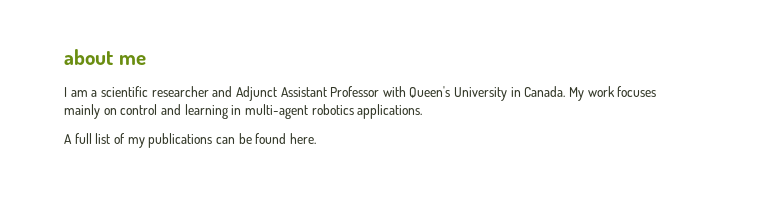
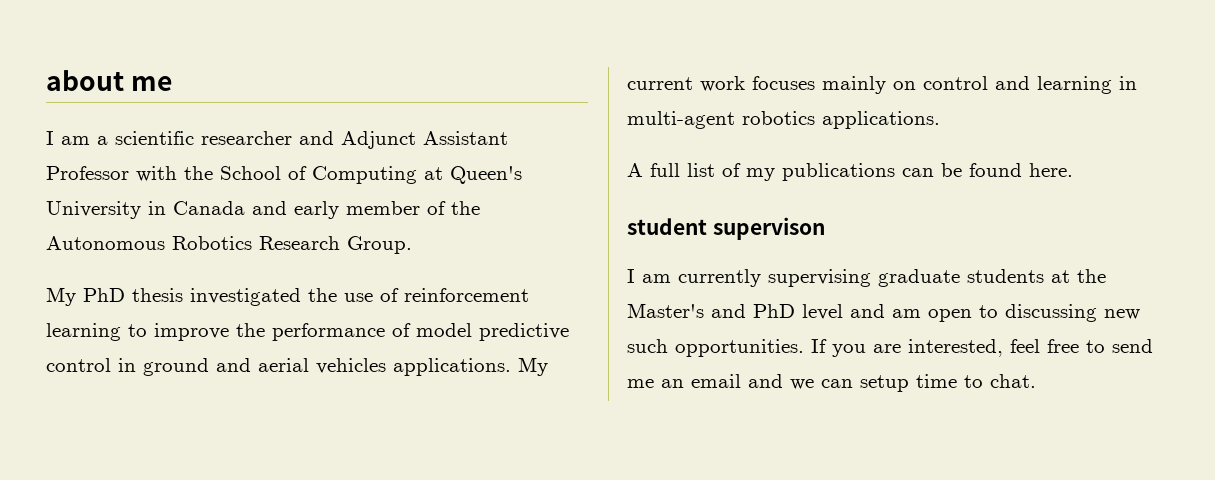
- I am a scientific researcher and Adjunct Assistant Professor with Queen's University in Canada. My work focuses mainly on control and learning in multi-agent robotics applications.
+ I am a scientific researcher and Adjunct Assistant Professor with the School of Computing at Queen's University in Canada and early member of the Autonomous Robotics Research Group.
+ My PhD thesis investigated the use of reinforcement learning to improve the performance of model predictive control in ground and aerial vehicles applications. My current work focuses mainly on control and learning in multi-agent robotics applications.
+ student supervison
+ I am currently supervising graduate students at the Master's and PhD level and am open to discussing new such opportunities. If you are interested, feel free to send me an email and we can setup time to chat.

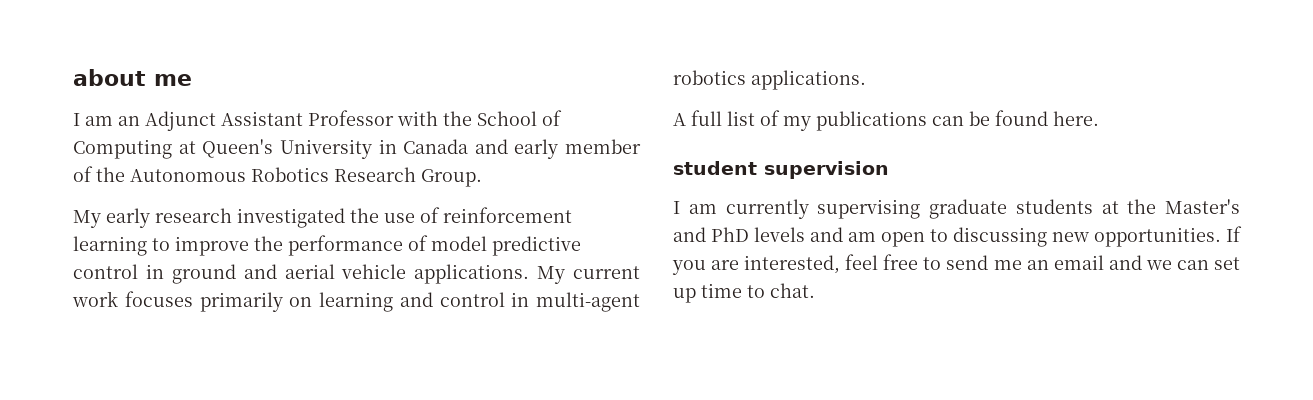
- I am a scientific researcher and Adjunct Assistant Professor with the School of Computing at Queen's University in Canada and early member of the Autonomous Robotics Research Group.
+ I am an Adjunct Assistant Professor with the School of Computing at Queen's University in Canada and early member of the Autonomous Robotics Research Group.
- My PhD thesis investigated the use of reinforcement learning to improve the performance of model predictive control in ground and aerial vehicles applications.
+ My early research investigated the use of reinforcement learning to improve the performance of model predictive control in ground and aerial vehicle applications.
- My current work focuses mainly on control and learning in multi-agent robotics applications.
+ My current work focuses primarily on learning and control in multi-agent robotics applications.
- student supervison
+ student supervision
- I am currently supervising graduate students at the Master's and PhD level and am open to discussing new such opportunities.
+ I am currently supervising graduate students at the Master's and PhD levels and am open to discussing new opportunities.
- If you are interested, feel free to send me an email and we can setup time to chat.
+ If you are interested, feel free to send me an email and we can set up time to chat.

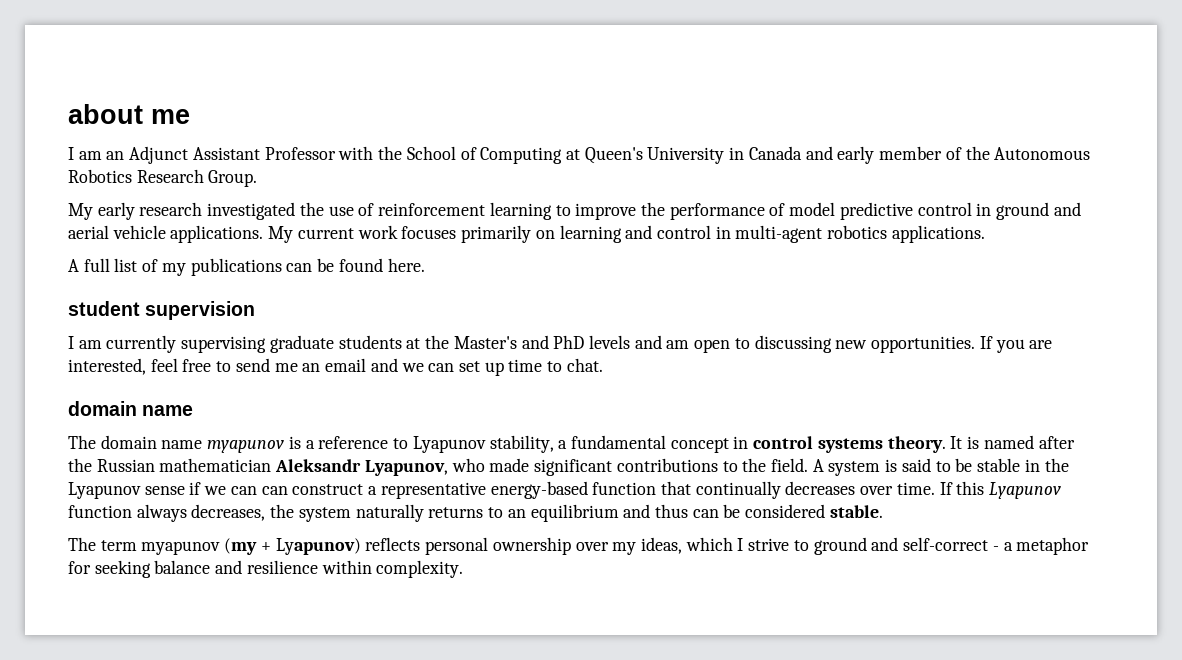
  If you are interested, feel free to send me an email and we can set up time to chat.
+ domain name
+ The domain name myapunov is a reference to Lyapunov stability, a fundamental concept in control systems theory. It is named after the Russian mathematician Aleksandr Lyapunov, who made significant contributions to the field. A system is said to be stable in the Lyapunov sense if we can can construct a representative energy-based function that continually decreases over time. If this Lyapunov function always decreases, the system naturally returns to an equilibrium and thus can be considered stable.
+ The term myapunov (my + Lyapunov) reflects personal ownership over my ideas, which I strive to ground and self-correct - a metaphor for seeking balance and resilience within complexity.

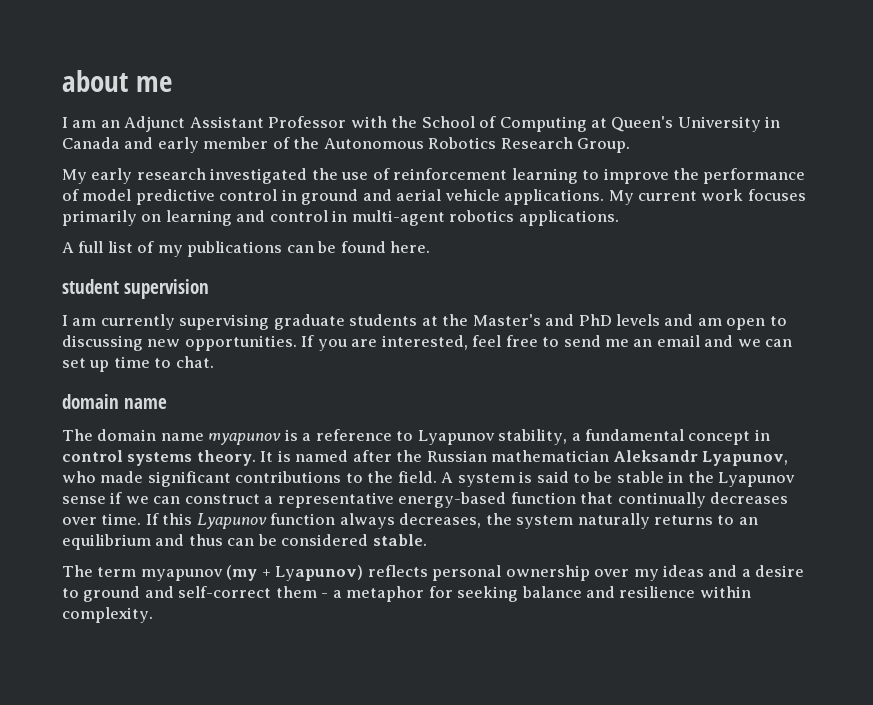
- A system is said to be stable in the Lyapunov sense if we can can construct a representative energy-based function that continually decreases over time.
+ A system is said to be stable in the Lyapunov sense if we can construct a representative energy-based function that continually decreases over time.
- The term myapunov (my + Lyapunov) reflects personal ownership over my ideas, which I strive to ground and self-correct - a metaphor for seeking balance and resilience within complexity.
+ The term myapunov (my + Lyapunov) reflects personal ownership over my ideas and a desire to ground and self-correct them - a metaphor for seeking balance and resilience within complexity.

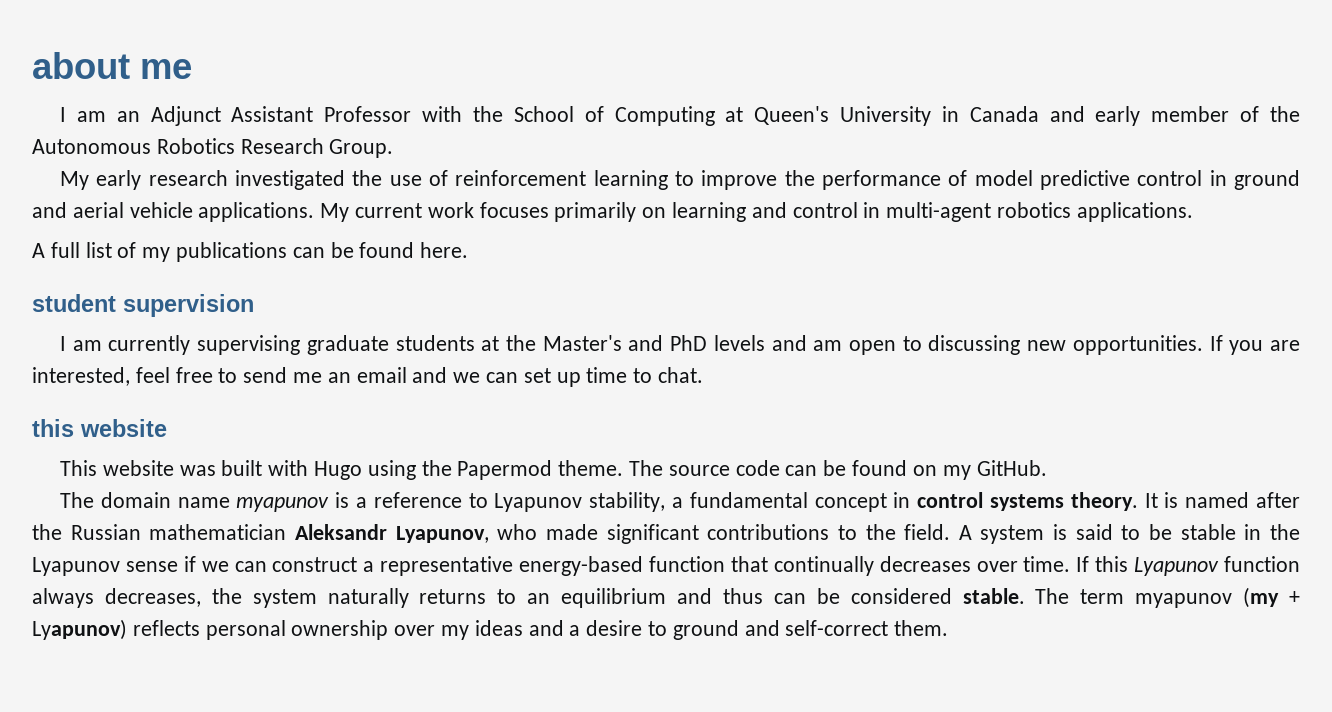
  If you are interested, feel free to send me an email and we can set up time to chat.
- domain name
+ this website
+ This website was built with Hugo using the Papermod theme. The source code can be found on my GitHub.
- If this Lyapunov function always decreases, the system naturally returns to an equilibrium and thus can be considered stable.
- The term myapunov (my + Lyapunov) reflects personal ownership over my ideas and a desire to ground and self-correct them - a metaphor for seeking balance and resilience within complexity.
+ If this Lyapunov function always decreases, the system naturally returns to an equilibrium and thus can be considered stable. The term myapunov (my + Lyapunov) reflects personal ownership over my ideas and a desire to ground and self-correct them.

